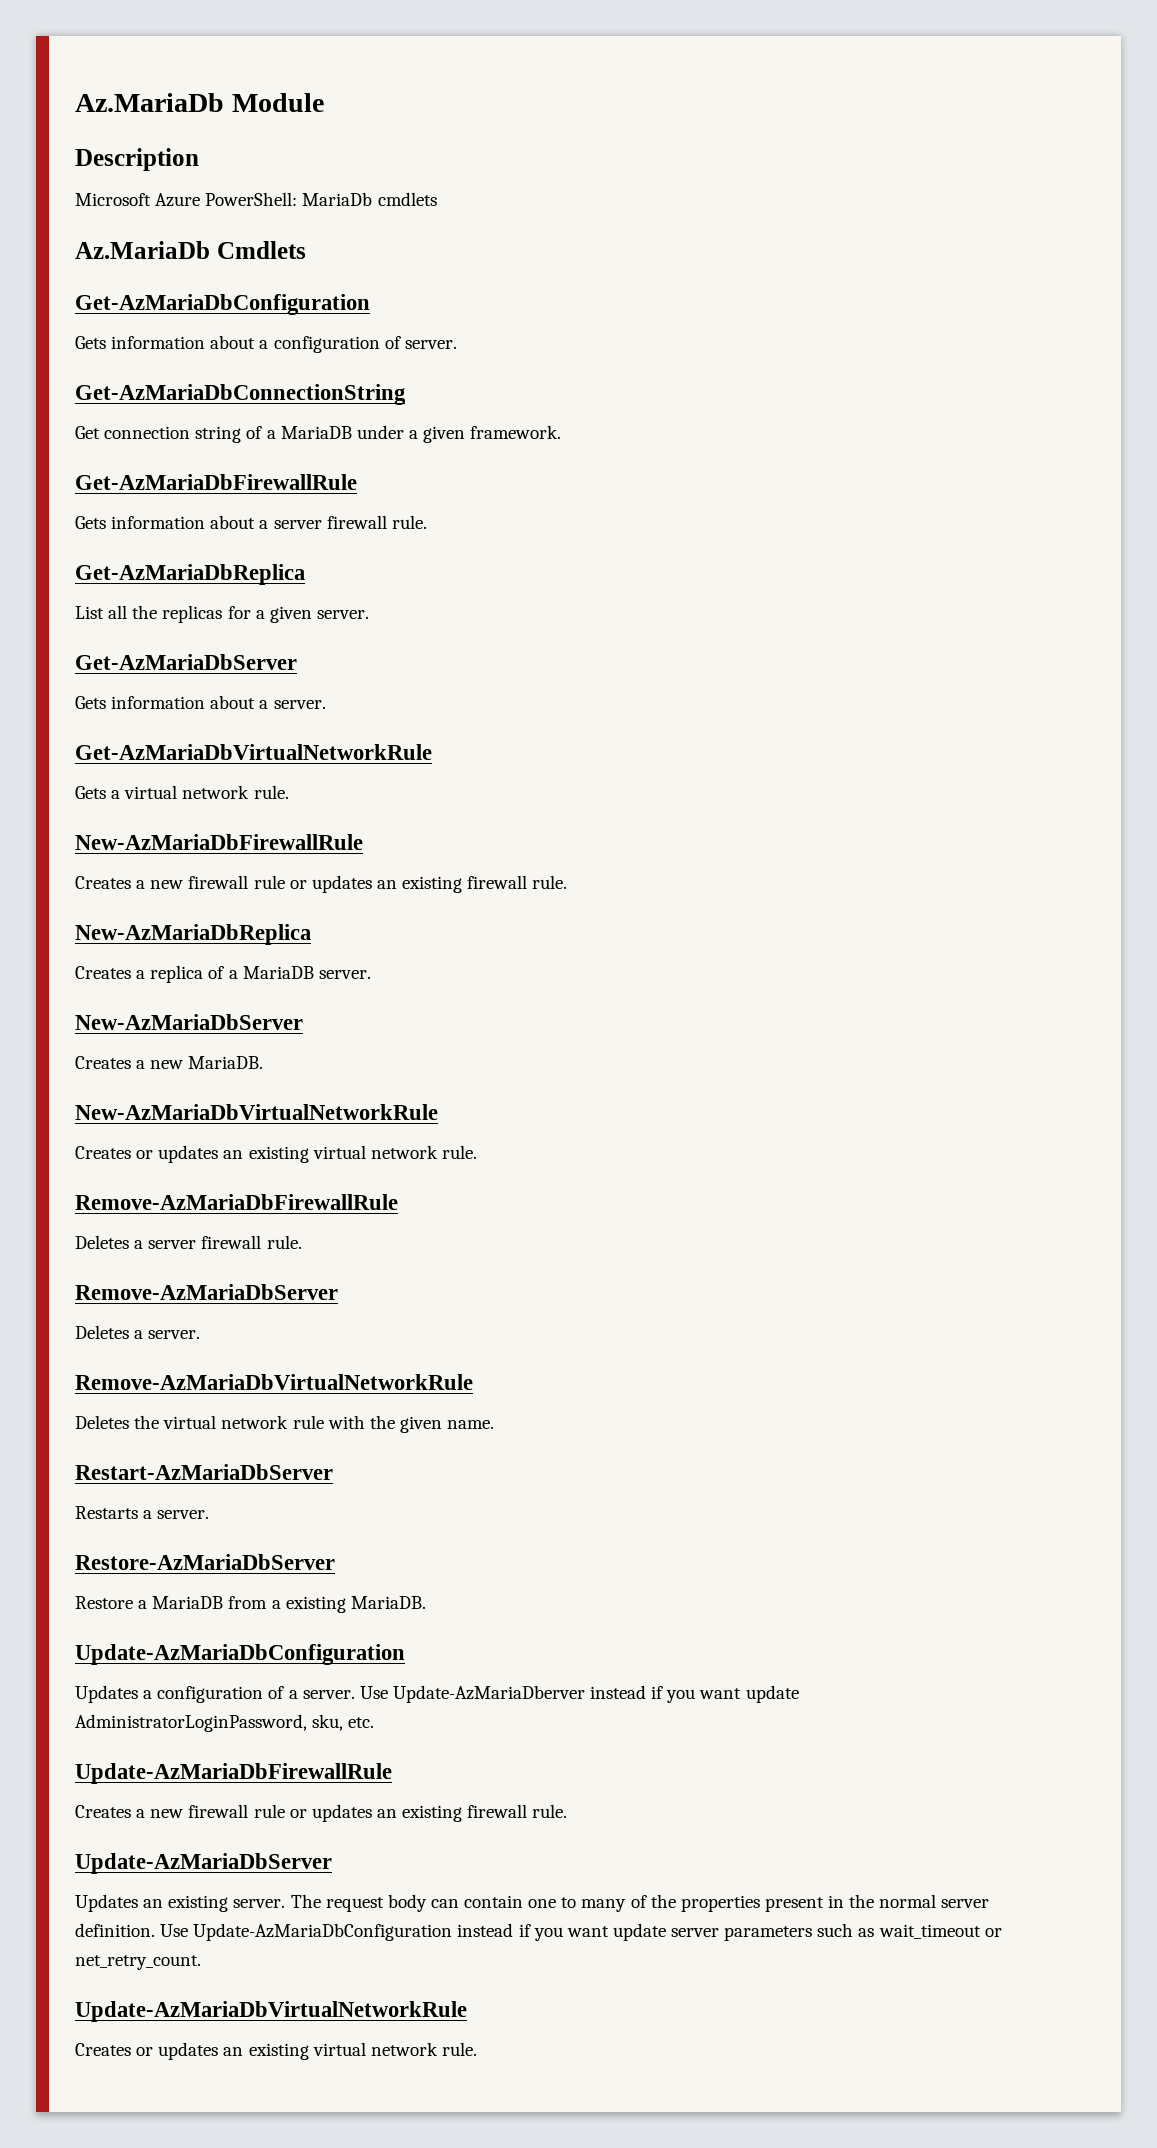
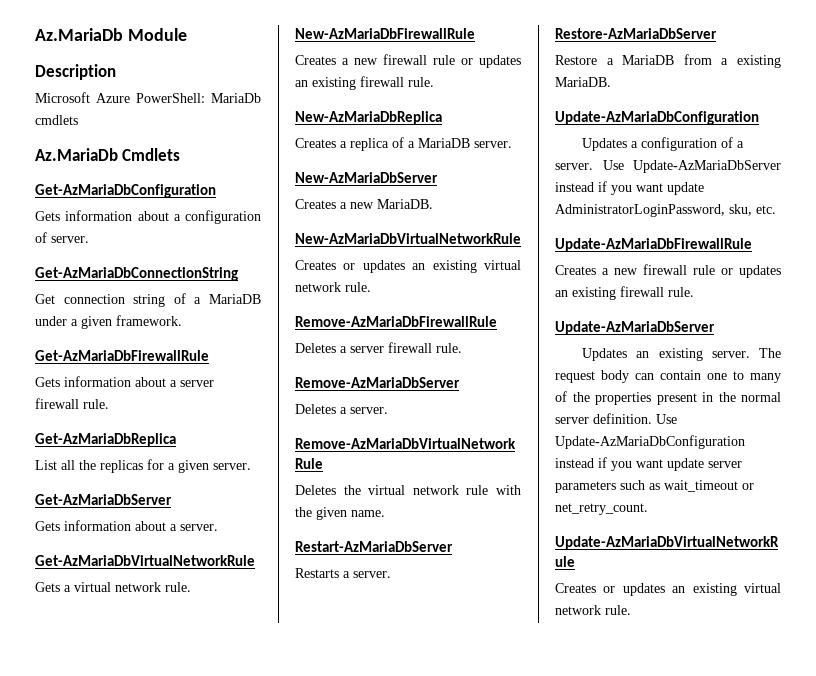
- Use Update-AzMariaDberver instead if you want update AdministratorLoginPassword, sku, etc.
+ Use Update-AzMariaDbServer instead if you want update AdministratorLoginPassword, sku, etc.

